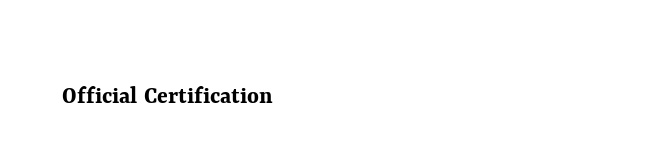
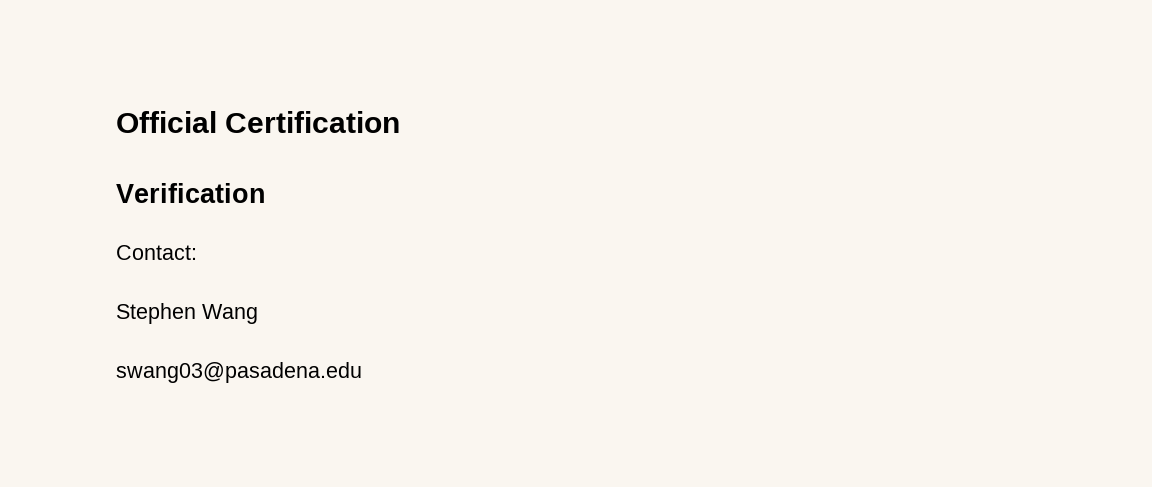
+ Verification
+ Contact:
+ Stephen Wang
+ swang03@pasadena.edu

